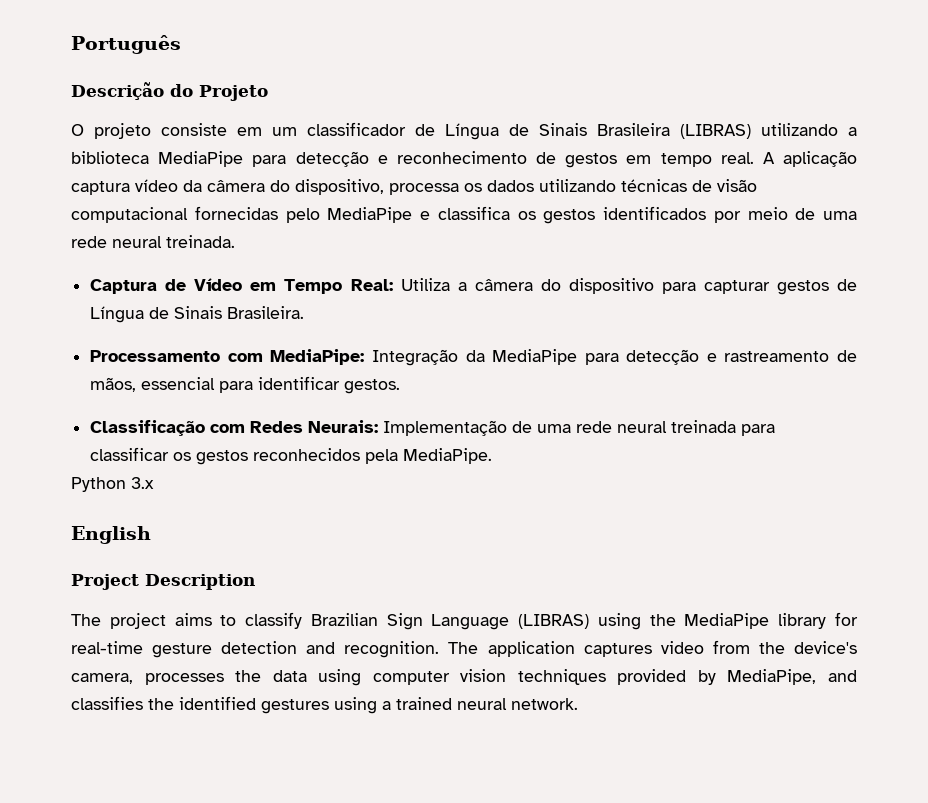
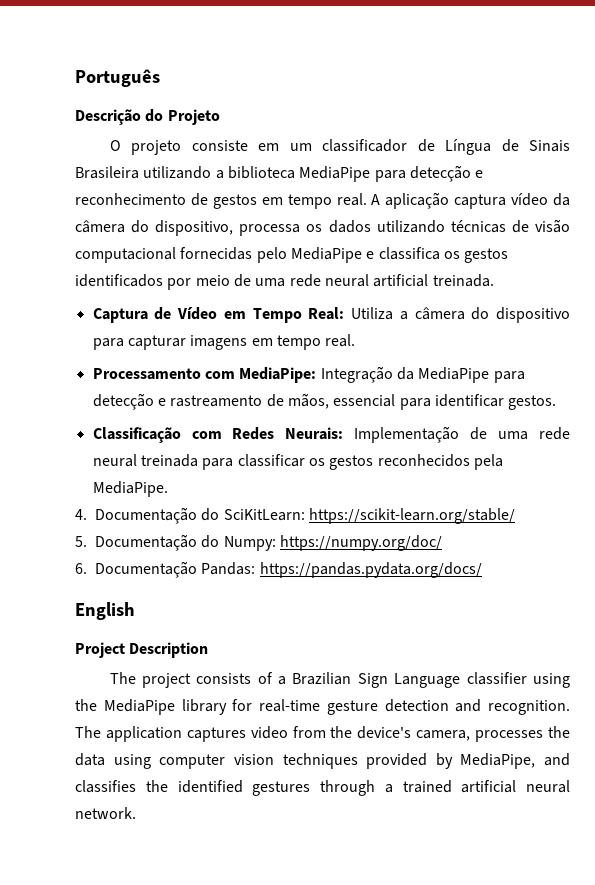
- O projeto consiste em um classificador de Língua de Sinais Brasileira (LIBRAS) utilizando a biblioteca MediaPipe para detecção e reconhecimento de gestos em tempo real.
+ O projeto consiste em um classificador de Língua de Sinais Brasileira utilizando a biblioteca MediaPipe para detecção e reconhecimento de gestos em tempo real.
- A aplicação captura vídeo da câmera do dispositivo, processa os dados utilizando técnicas de visão computacional fornecidas pelo MediaPipe e classifica os gestos identificados por meio de uma rede neural treinada.
+ A aplicação captura vídeo da câmera do dispositivo, processa os dados utilizando técnicas de visão computacional fornecidas pelo MediaPipe e classifica os gestos identificados por meio de uma rede neural artificial treinada.
- Captura de Vídeo em Tempo Real: Utiliza a câmera do dispositivo para capturar gestos de Língua de Sinais Brasileira.
+ Captura de Vídeo em Tempo Real: Utiliza a câmera do dispositivo para capturar imagens em tempo real.
- Python 3.x
+ 4. Documentação do SciKitLearn: https://scikit-learn.org/stable/
+ 5. Documentação do Numpy: https://numpy.org/doc/
+ 6. Documentação Pandas: https://pandas.pydata.org/docs/
- The project aims to classify Brazilian Sign Language (LIBRAS) using the MediaPipe library for real-time gesture detection and recognition.
+ The project consists of a Brazilian Sign Language classifier using the MediaPipe library for real-time gesture detection and recognition.
- The application captures video from the device's camera, processes the data using computer vision techniques provided by MediaPipe, and classifies the identified gestures using a trained neural network.
+ The application captures video from the device's camera, processes the data using computer vision techniques provided by MediaPipe, and classifies the identified gestures through a trained artificial neural network.

